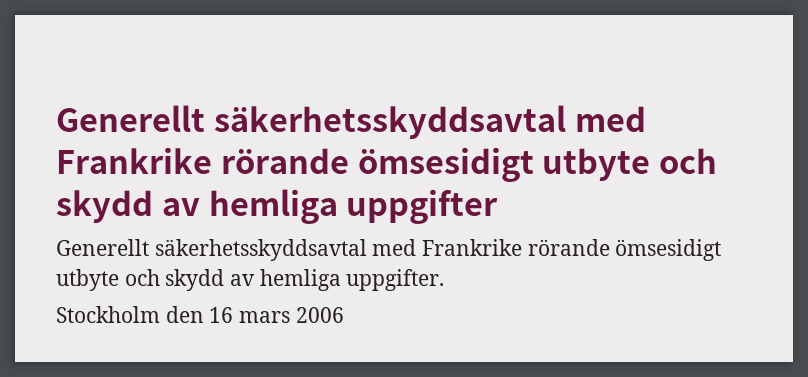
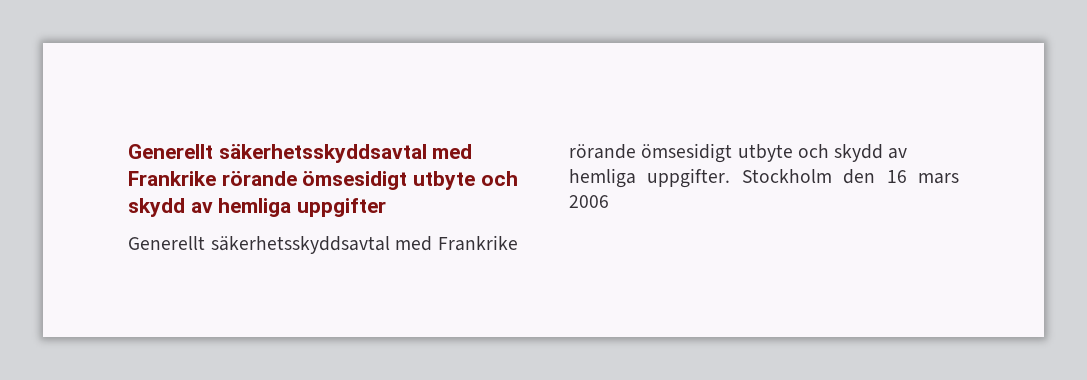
- Generellt säkerhetsskyddsavtal med Frankrike rörande ömsesidigt utbyte och skydd av hemliga uppgifter.
- Stockholm den 16 mars 2006
+ Generellt säkerhetsskyddsavtal med Frankrike rörande ömsesidigt utbyte och skydd av hemliga uppgifter. Stockholm den 16 mars 2006

